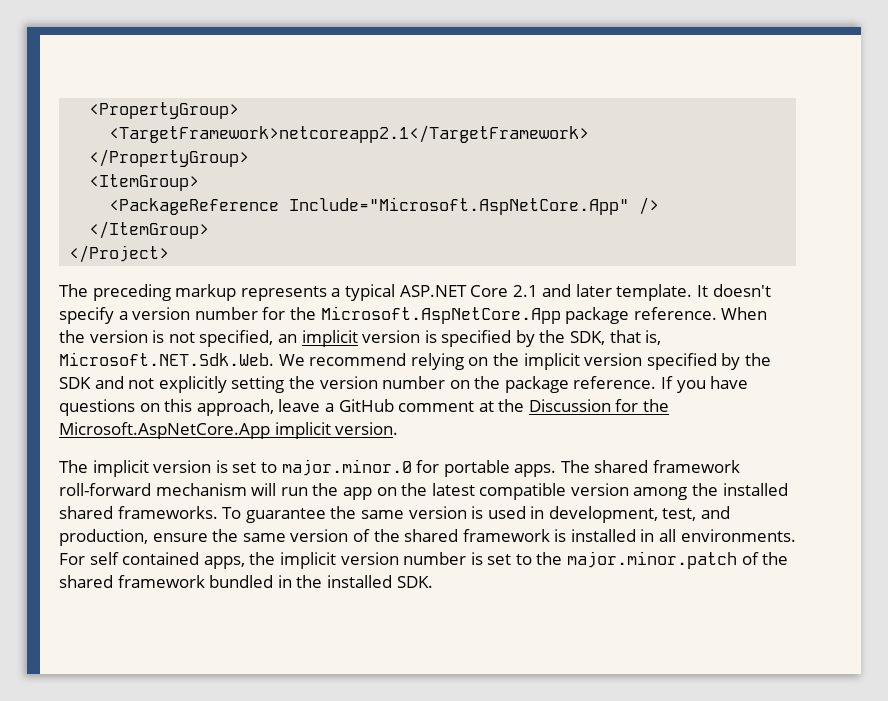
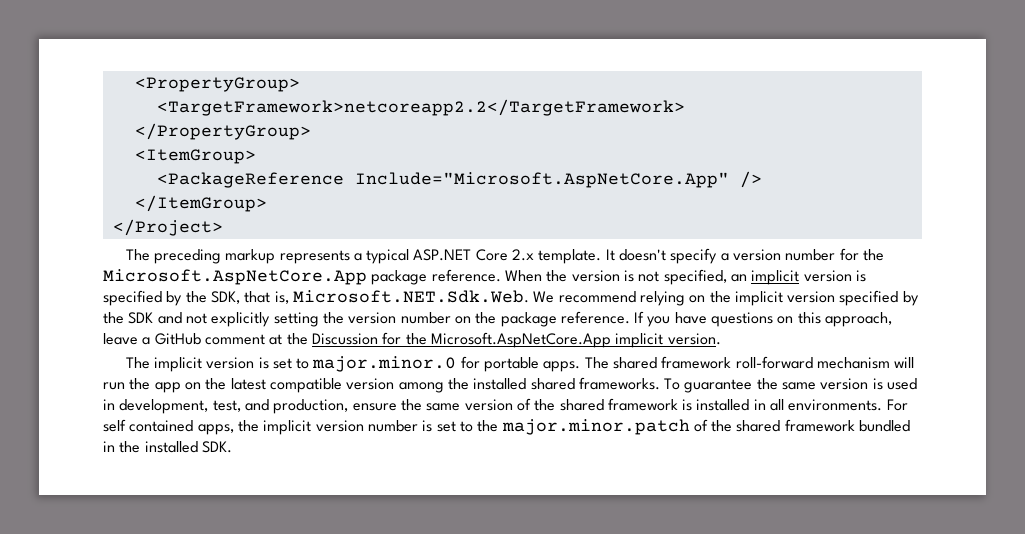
- <TargetFramework>netcoreapp2.1</TargetFramework>
+ <TargetFramework>netcoreapp2.2</TargetFramework>
- The preceding markup represents a typical ASP.NET Core 2.1 and later template.
+ The preceding markup represents a typical ASP.NET Core 2.x template.

